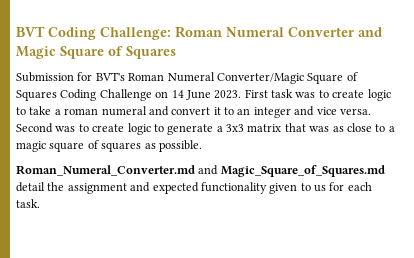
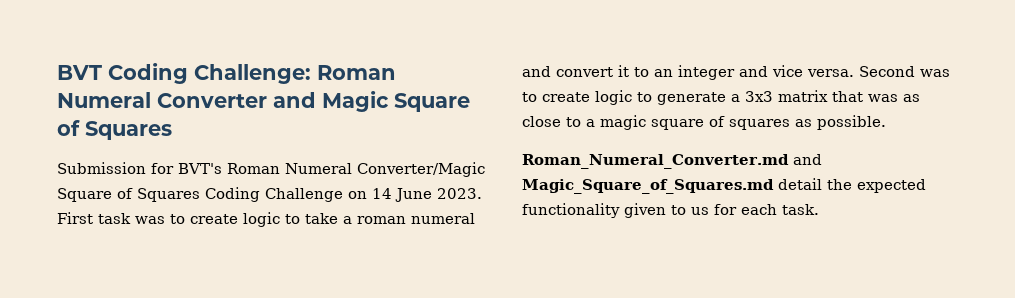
- Roman_Numeral_Converter.md and Magic_Square_of_Squares.md detail the assignment and expected functionality given to us for each task.
+ Roman_Numeral_Converter.md and Magic_Square_of_Squares.md detail the expected functionality given to us for each task.

